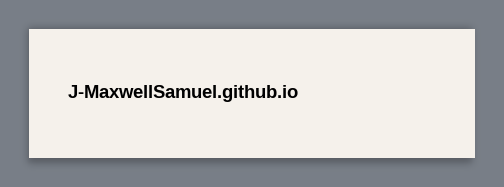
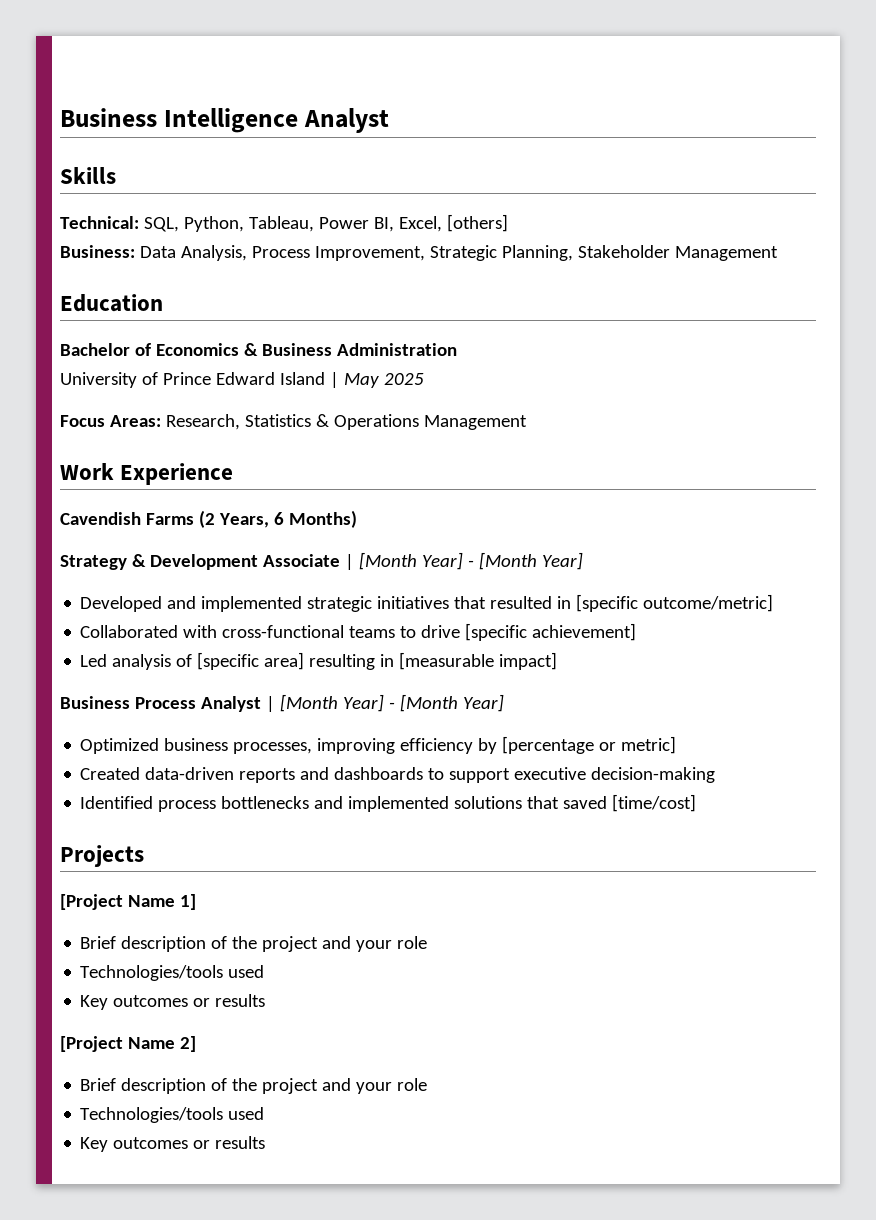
- J-MaxwellSamuel.github.io
+ Business Intelligence Analyst
+ Skills
+ Technical: SQL, Python, Tableau, Power BI, Excel, [others]
+ Business: Data Analysis, Process Improvement, Strategic Planning, Stakeholder Management
+ Education
+ Bachelor of Economics & Business Administration
+ University of Prince Edward Island | May 2025
+ Focus Areas: Research, Statistics & Operations Management
+ Work Experience
+ Cavendish Farms (2 Years, 6 Months)
+ Strategy & Development Associate | [Month Year] - [Month Year]
+ Developed and implemented strategic initiatives that resulted in [specific outcome/metric]
+ Collaborated with cross-functional teams to drive [specific achievement]
+ Led analysis of [specific area] resulting in [measurable impact]
+ Business Process Analyst | [Month Year] - [Month Year]
+ Optimized business processes, improving efficiency by [percentage or metric]
+ Created data-driven reports and dashboards to support executive decision-making
+ Identified process bottlenecks and implemented solutions that saved [time/cost]
+ Projects
+ [Project Name 1]
+ Brief description of the project and your role
+ Technologies/tools used
+ Key outcomes or results
+ [Project Name 2]
+ Brief description of the project and your role
+ Technologies/tools used
+ Key outcomes or results

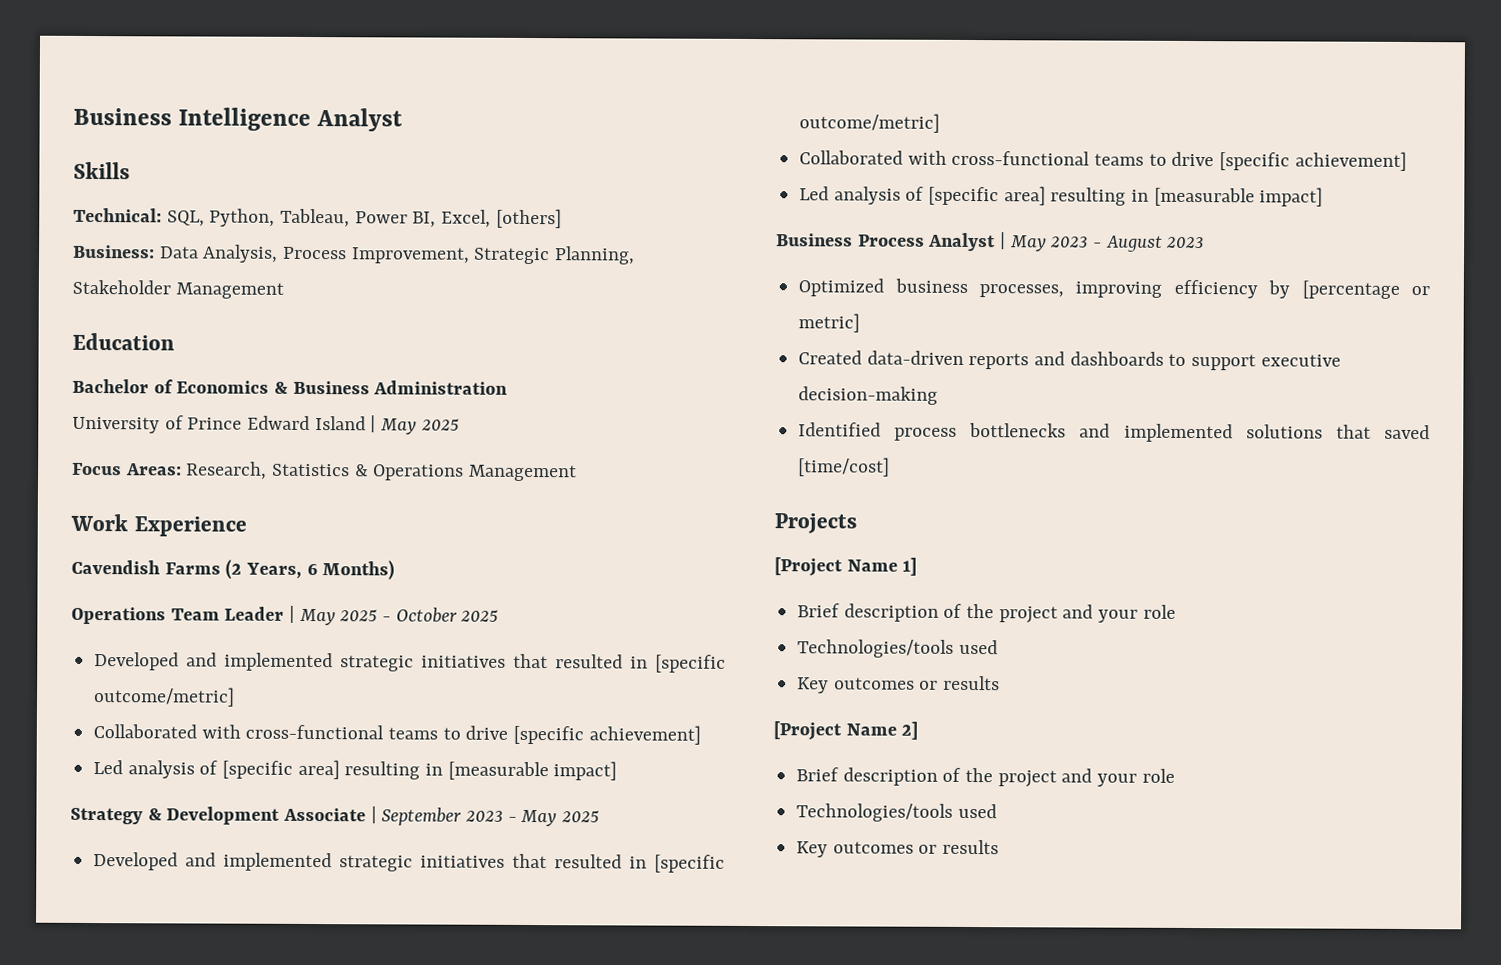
+ Operations Team Leader | May 2025 - October 2025
+ Developed and implemented strategic initiatives that resulted in [specific outcome/metric]
+ Collaborated with cross-functional teams to drive [specific achievement]
+ Led analysis of [specific area] resulting in [measurable impact]
- Strategy & Development Associate | [Month Year] - [Month Year]
+ Strategy & Development Associate | September 2023 - May 2025
- Business Process Analyst | [Month Year] - [Month Year]
+ Business Process Analyst | May 2023 - August 2023

